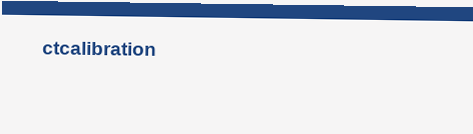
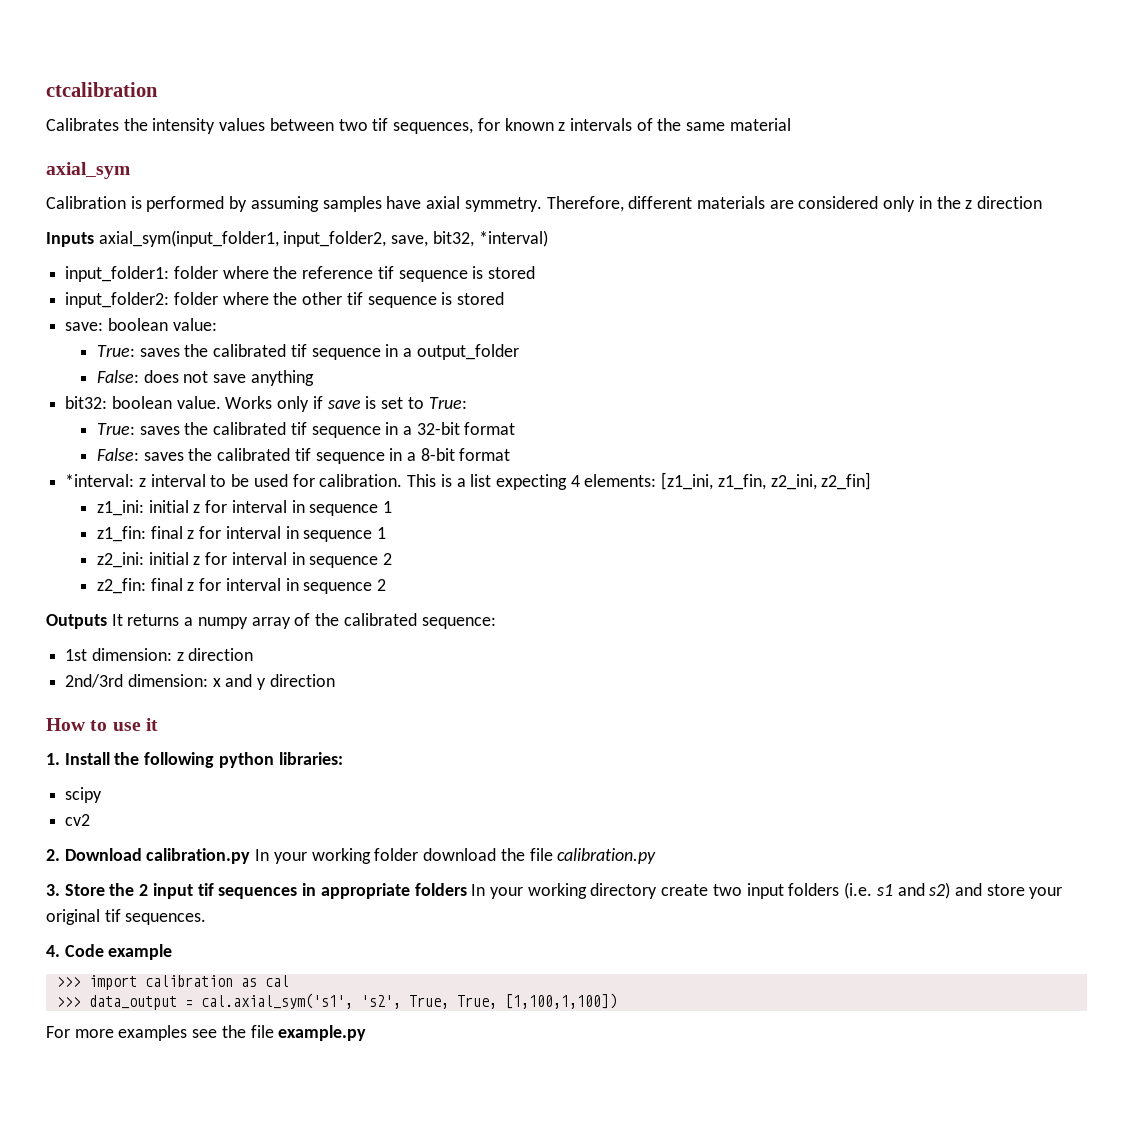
+ Calibrates the intensity values between two tif sequences, for known z intervals of the same material
+ axial_sym
+ Calibration is performed by assuming samples have axial symmetry. Therefore, different materials are considered only in the z direction
+ Inputs axial_sym(input_folder1, input_folder2, save, bit32, *interval)
+ input_folder1: folder where the reference tif sequence is stored
+ input_folder2: folder where the other tif sequence is stored
+ save: boolean value:
+ True: saves the calibrated tif sequence in a output_folder
+ False: does not save anything
+ bit32: boolean value. Works only if save is set to True:
+ True: saves the calibrated tif sequence in a 32-bit format
+ False: saves the calibrated tif sequence in a 8-bit format
+ *interval: z interval to be used for calibration. This is a list expecting 4 elements: [z1_ini, z1_fin, z2_ini, z2_fin]
+ z1_ini: initial z for interval in sequence 1
+ z1_fin: final z for interval in sequence 1
+ z2_ini: initial z for interval in sequence 2
+ z2_fin: final z for interval in sequence 2
+ Outputs It returns a numpy array of the calibrated sequence:
+ 1st dimension: z direction
+ 2nd/3rd dimension: x and y direction
+ How to use it
+ 1. Install the following python libraries:
+ scipy
+ cv2
+ 2. Download calibration.py In your working folder download the file calibration.py
+ 3. Store the 2 input tif sequences in appropriate folders In your working directory create two input folders (i.e. s1 and s2) and store your original tif sequences.
+ 4. Code example
+ >>> import calibration as cal
+ >>> data_output = cal.axial_sym('s1', 's2', True, True, [1,100,1,100])
+ For more examples see the file example.py

